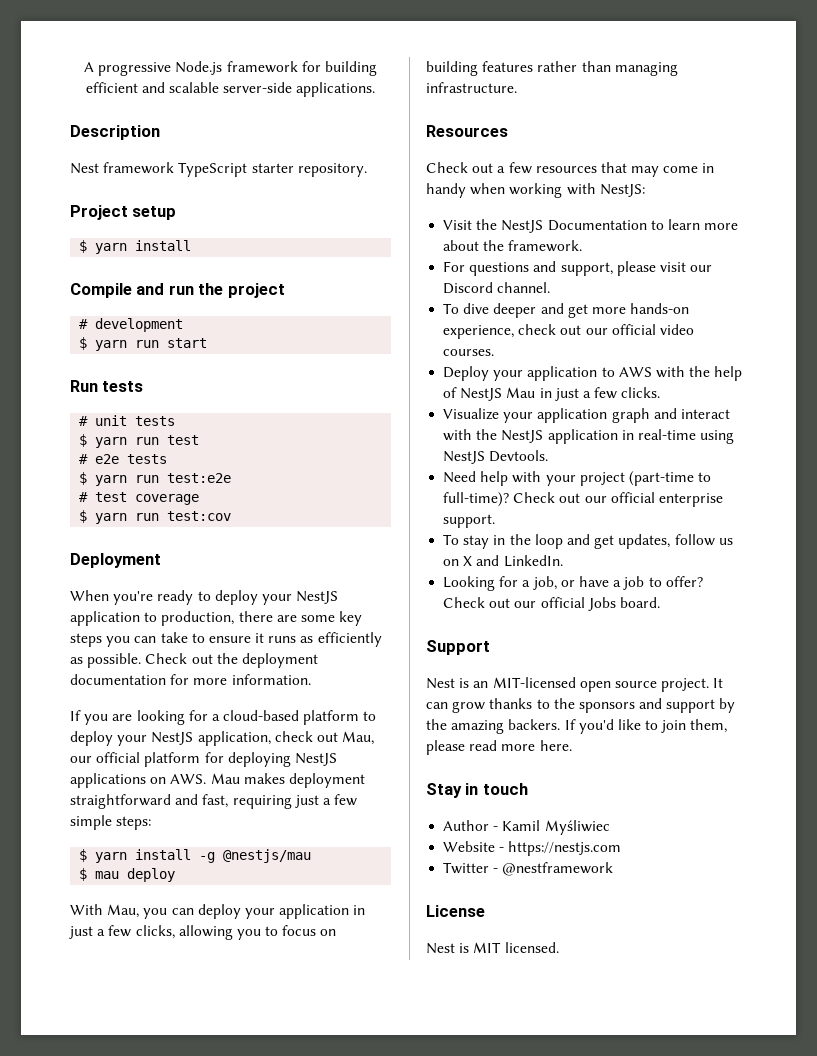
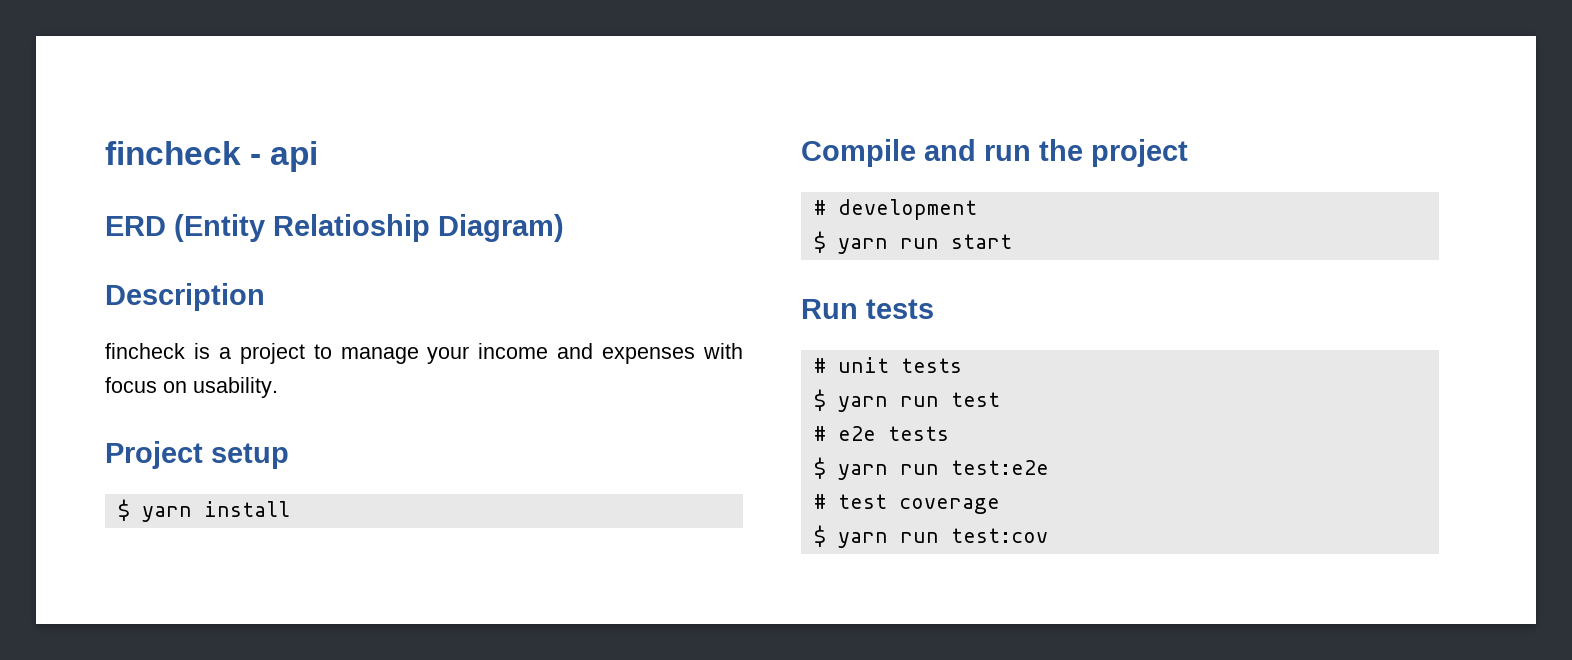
- A progressive Node.js framework for building efficient and scalable server-side applications.
+ fincheck - api
+ ERD (Entity Relatioship Diagram)
  Description
- Nest framework TypeScript starter repository.
+ fincheck is a project to manage your income and expenses with focus on usability.
- Deployment
- When you're ready to deploy your NestJS application to production, there are some key steps you can take to ensure it runs as efficiently as possible. Check out the deployment documentation for more information.
- If you are looking for a cloud-based platform to deploy your NestJS application, check out Mau, our official platform for deploying NestJS applications on AWS. Mau makes deployment straightforward and fast, requiring just a few simple steps:
- $ yarn install -g @nestjs/mau
- $ mau deploy
- With Mau, you can deploy your application in just a few clicks, allowing you to focus on building features rather than managing infrastructure.
- Resources
- Check out a few resources that may come in handy when working with NestJS:
- Visit the NestJS Documentation to learn more about the framework.
- For questions and support, please visit our Discord channel.
- To dive deeper and get more hands-on experience, check out our official video courses.
- Deploy your application to AWS with the help of NestJS Mau in just a few clicks.
- Visualize your application graph and interact with the NestJS application in real-time using NestJS Devtools.
- Need help with your project (part-time to full-time)? Check out our official enterprise support.
- To stay in the loop and get updates, follow us on X and LinkedIn.
- Looking for a job, or have a job to offer? Check out our official Jobs board.
- Support
- Nest is an MIT-licensed open source project. It can grow thanks to the sponsors and support by the amazing backers. If you'd like to join them, please read more here.
- Stay in touch
- Author - Kamil Myśliwiec
- Website - https://nestjs.com
- Twitter - @nestframework
- License
- Nest is MIT licensed.

